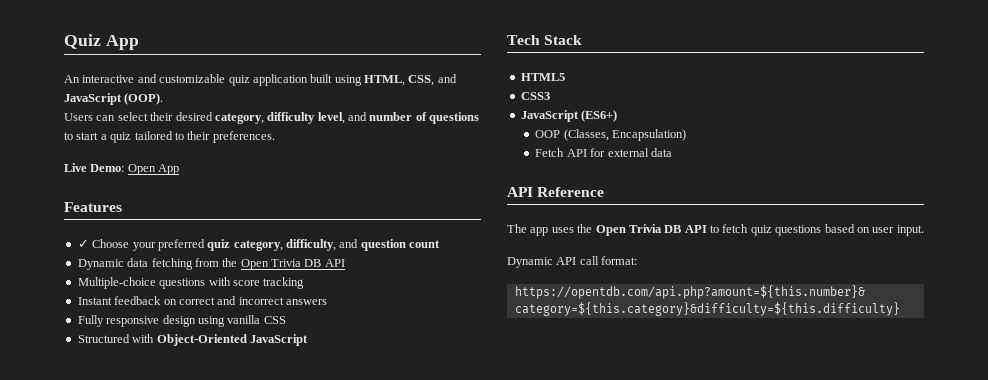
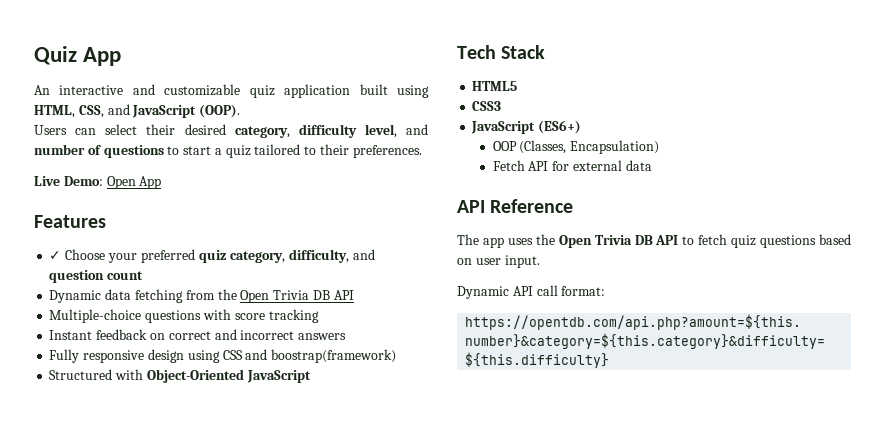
- Fully responsive design using vanilla CSS
+ Fully responsive design using CSS and boostrap(framework)

